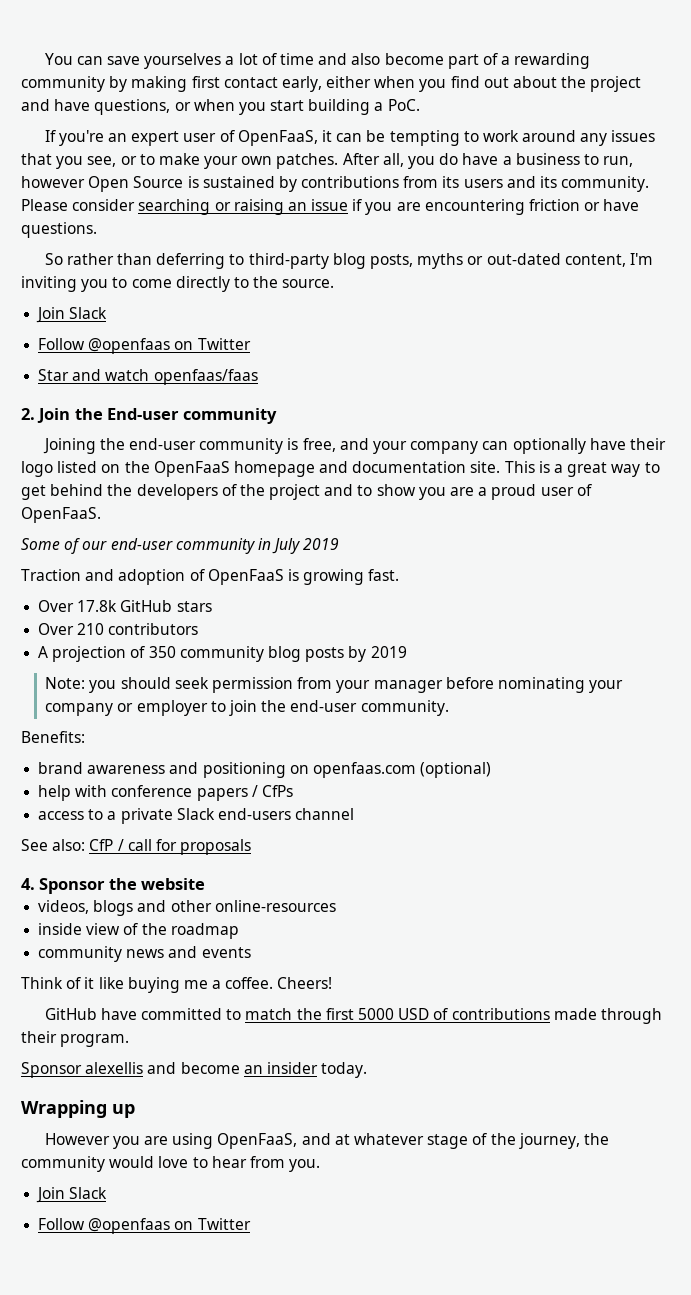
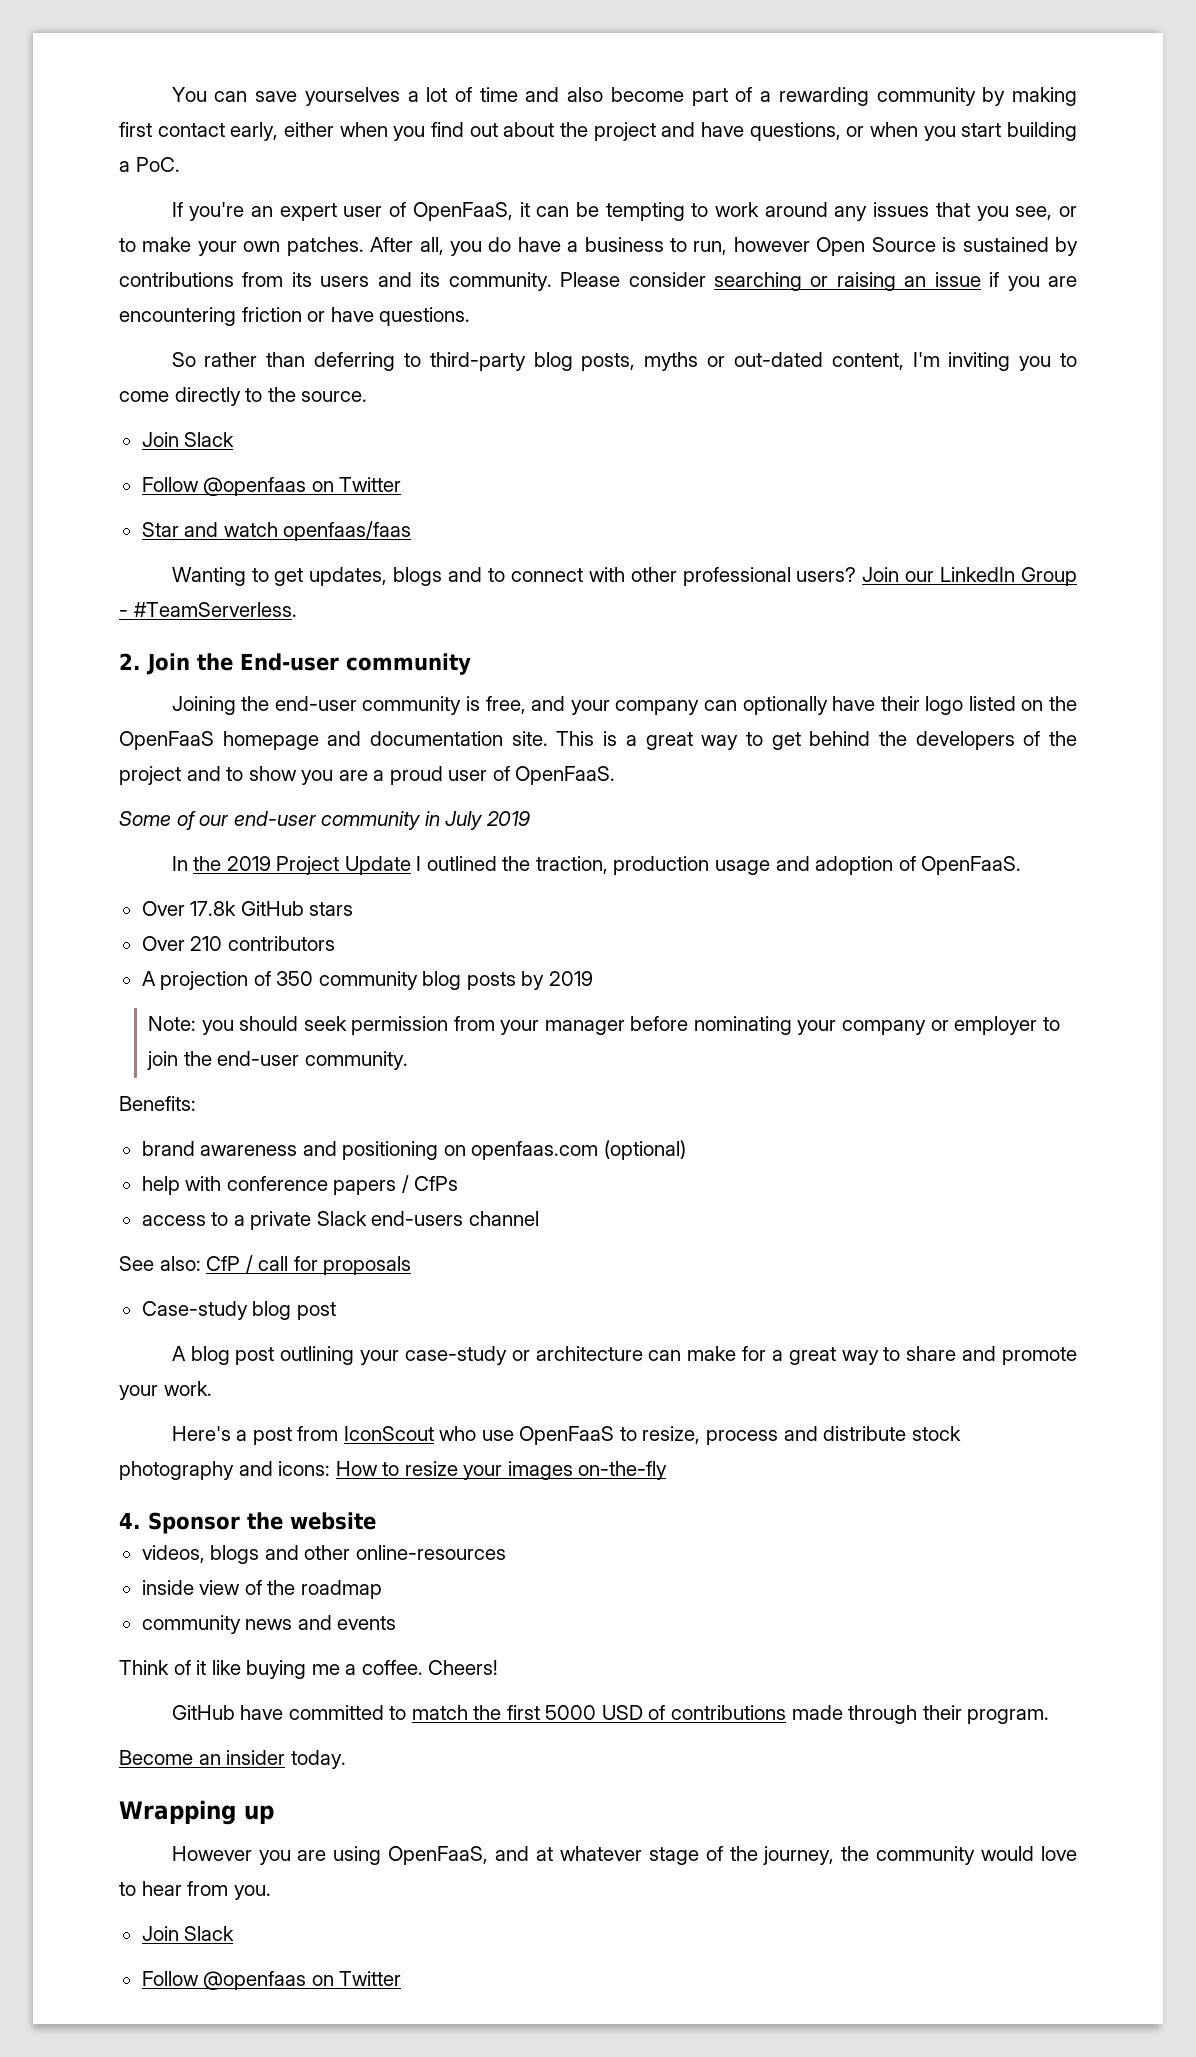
+ Wanting to get updates, blogs and to connect with other professional users? Join our LinkedIn Group - #TeamServerless.
- Traction and adoption of OpenFaaS is growing fast.
+ In the 2019 Project Update I outlined the traction, production usage and adoption of OpenFaaS.
+ Case-study blog post
+ A blog post outlining your case-study or architecture can make for a great way to share and promote your work.
+ Here's a post from IconScout who use OpenFaaS to resize, process and distribute stock photography and icons: How to resize your images on-the-fly
- Sponsor alexellis and become an insider today.
+ Become an insider today.

